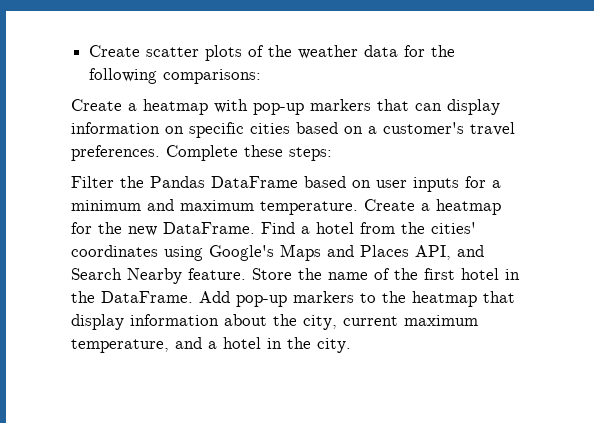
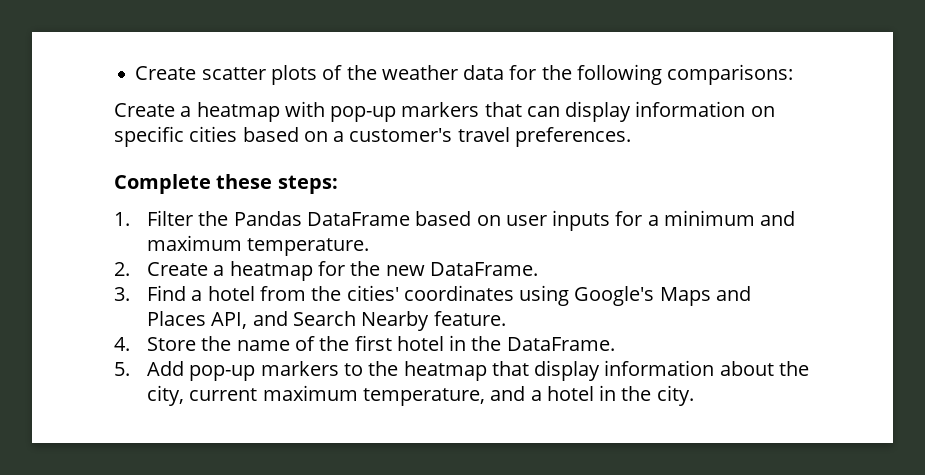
- Create a heatmap with pop-up markers that can display information on specific cities based on a customer's travel preferences. Complete these steps:
+ Create a heatmap with pop-up markers that can display information on specific cities based on a customer's travel preferences.
+ Complete these steps:
- Filter the Pandas DataFrame based on user inputs for a minimum and maximum temperature. Create a heatmap for the new DataFrame. Find a hotel from the cities' coordinates using Google's Maps and Places API, and Search Nearby feature. Store the name of the first hotel in the DataFrame. Add pop-up markers to the heatmap that display information about the city, current maximum temperature, and a hotel in the city.
+ 1. Filter the Pandas DataFrame based on user inputs for a minimum and maximum temperature.
+ 2. Create a heatmap for the new DataFrame.
+ 3. Find a hotel from the cities' coordinates using Google's Maps and Places API, and Search Nearby feature.
+ 4. Store the name of the first hotel in the DataFrame.
+ 5. Add pop-up markers to the heatmap that display information about the city, current maximum temperature, and a hotel in the city.

